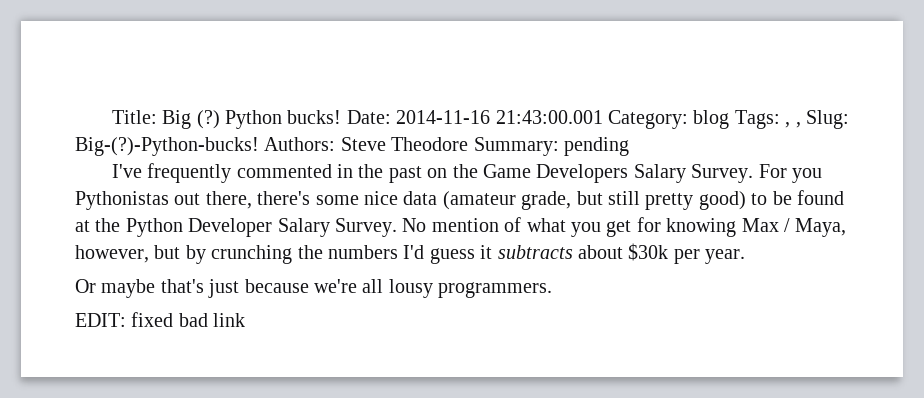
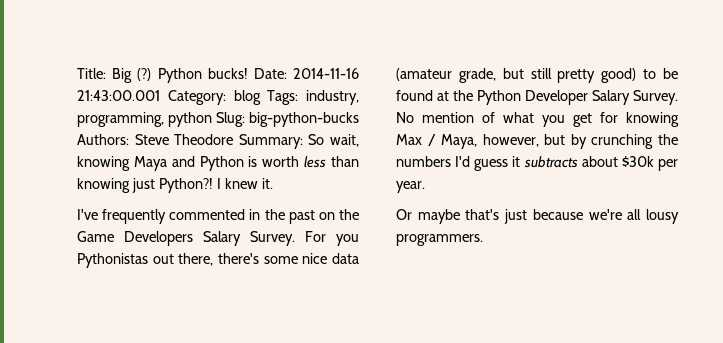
- Date: 2014-11-16 21:43:00.001 Category: blog Tags: , , Slug: Big-(?)-Python-bucks! Authors: Steve Theodore Summary: pending
+ Date: 2014-11-16 21:43:00.001 Category: blog Tags: industry, programming, python Slug: big-python-bucks Authors: Steve Theodore Summary: So wait, knowing Maya and Python is worth less than knowing just Python?! I knew it.
- EDIT: fixed bad link

